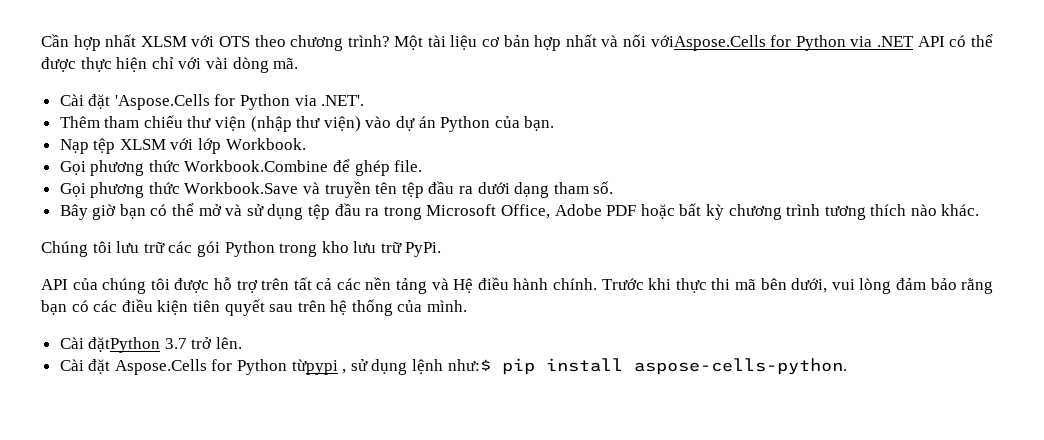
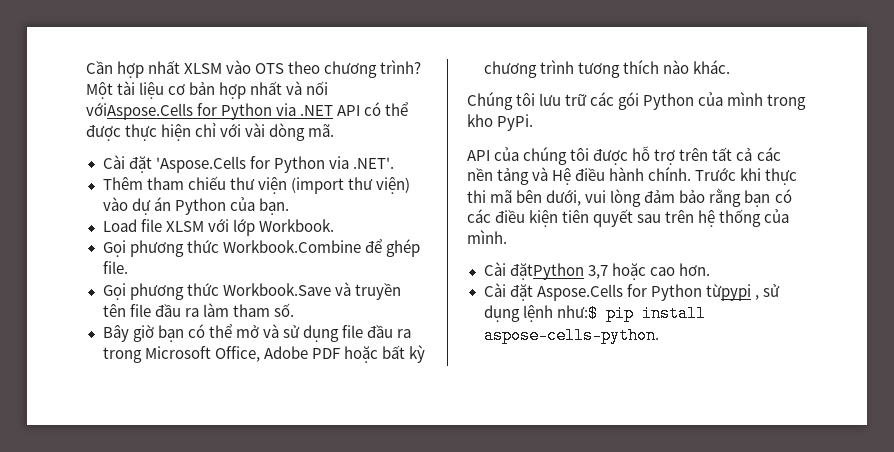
- Cần hợp nhất XLSM với OTS theo chương trình?
+ Cần hợp nhất XLSM vào OTS theo chương trình?
- Thêm tham chiếu thư viện (nhập thư viện) vào dự án Python của bạn.
+ Thêm tham chiếu thư viện (import thư viện) vào dự án Python của bạn.
- Nạp tệp XLSM với lớp Workbook.
+ Load file XLSM với lớp Workbook.
- Gọi phương thức Workbook.Save và truyền tên tệp đầu ra dưới dạng tham số.
+ Gọi phương thức Workbook.Save và truyền tên file đầu ra làm tham số.
- Bây giờ bạn có thể mở và sử dụng tệp đầu ra trong Microsoft Office, Adobe PDF hoặc bất kỳ chương trình tương thích nào khác.
+ Bây giờ bạn có thể mở và sử dụng file đầu ra trong Microsoft Office, Adobe PDF hoặc bất kỳ chương trình tương thích nào khác.
- Chúng tôi lưu trữ các gói Python trong kho lưu trữ PyPi.
+ Chúng tôi lưu trữ các gói Python của mình trong kho PyPi.
- Cài đặtPython 3.7 trở lên.
+ Cài đặtPython 3,7 hoặc cao hơn.

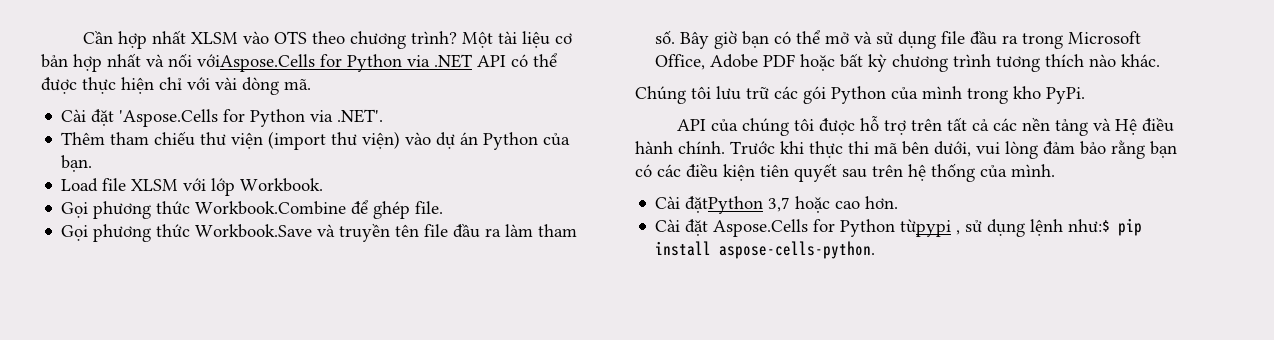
- Gọi phương thức Workbook.Save và truyền tên file đầu ra làm tham số.
- Bây giờ bạn có thể mở và sử dụng file đầu ra trong Microsoft Office, Adobe PDF hoặc bất kỳ chương trình tương thích nào khác.
+ Gọi phương thức Workbook.Save và truyền tên file đầu ra làm tham số. Bây giờ bạn có thể mở và sử dụng file đầu ra trong Microsoft Office, Adobe PDF hoặc bất kỳ chương trình tương thích nào khác.

